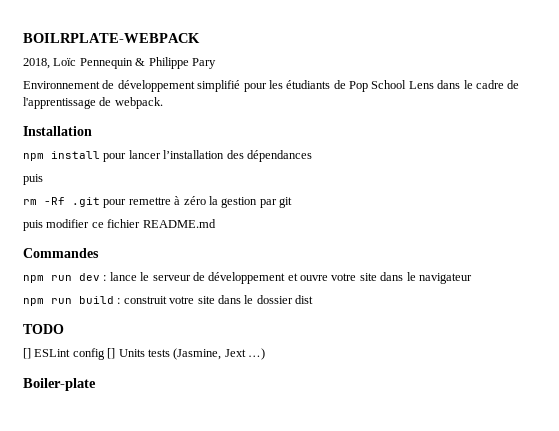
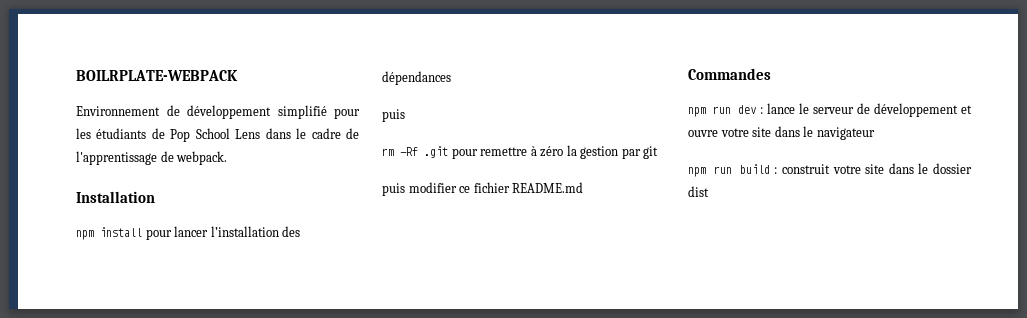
- 2018, Loïc Pennequin & Philippe Pary
- TODO
- [] ESLint config [] Units tests (Jasmine, Jext …)
- Boiler-plate

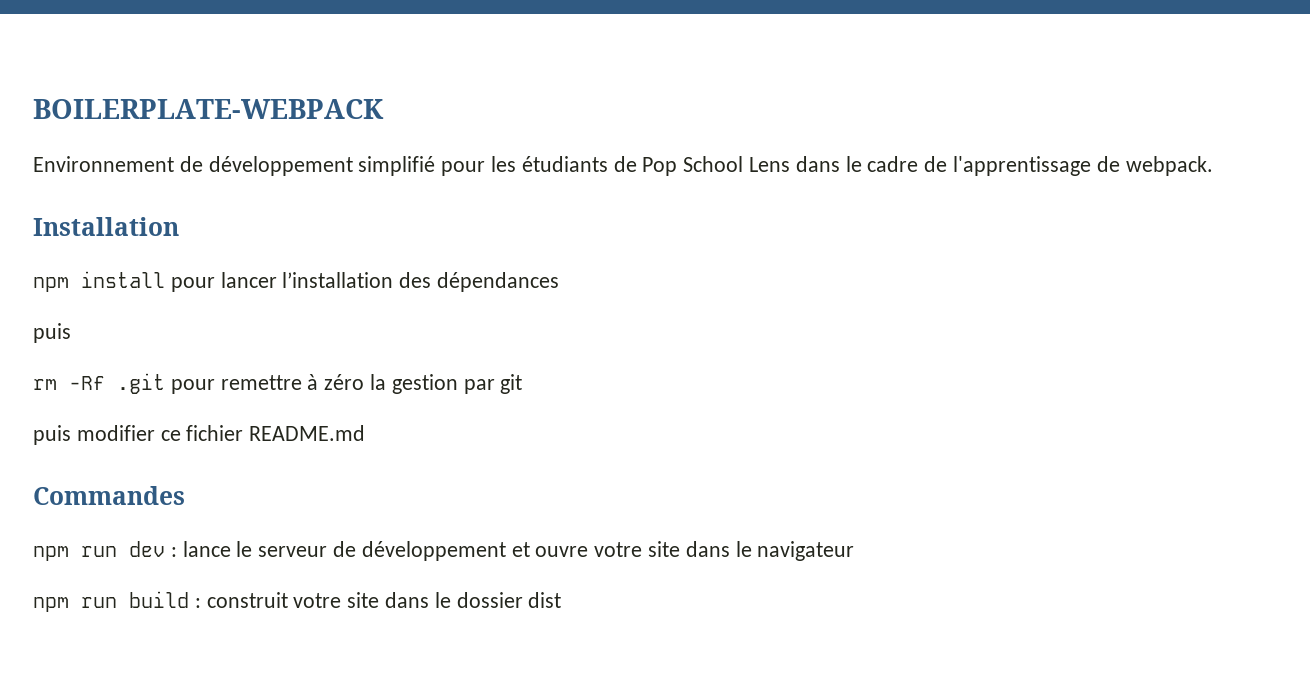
- BOILRPLATE-WEBPACK
+ BOILERPLATE-WEBPACK

